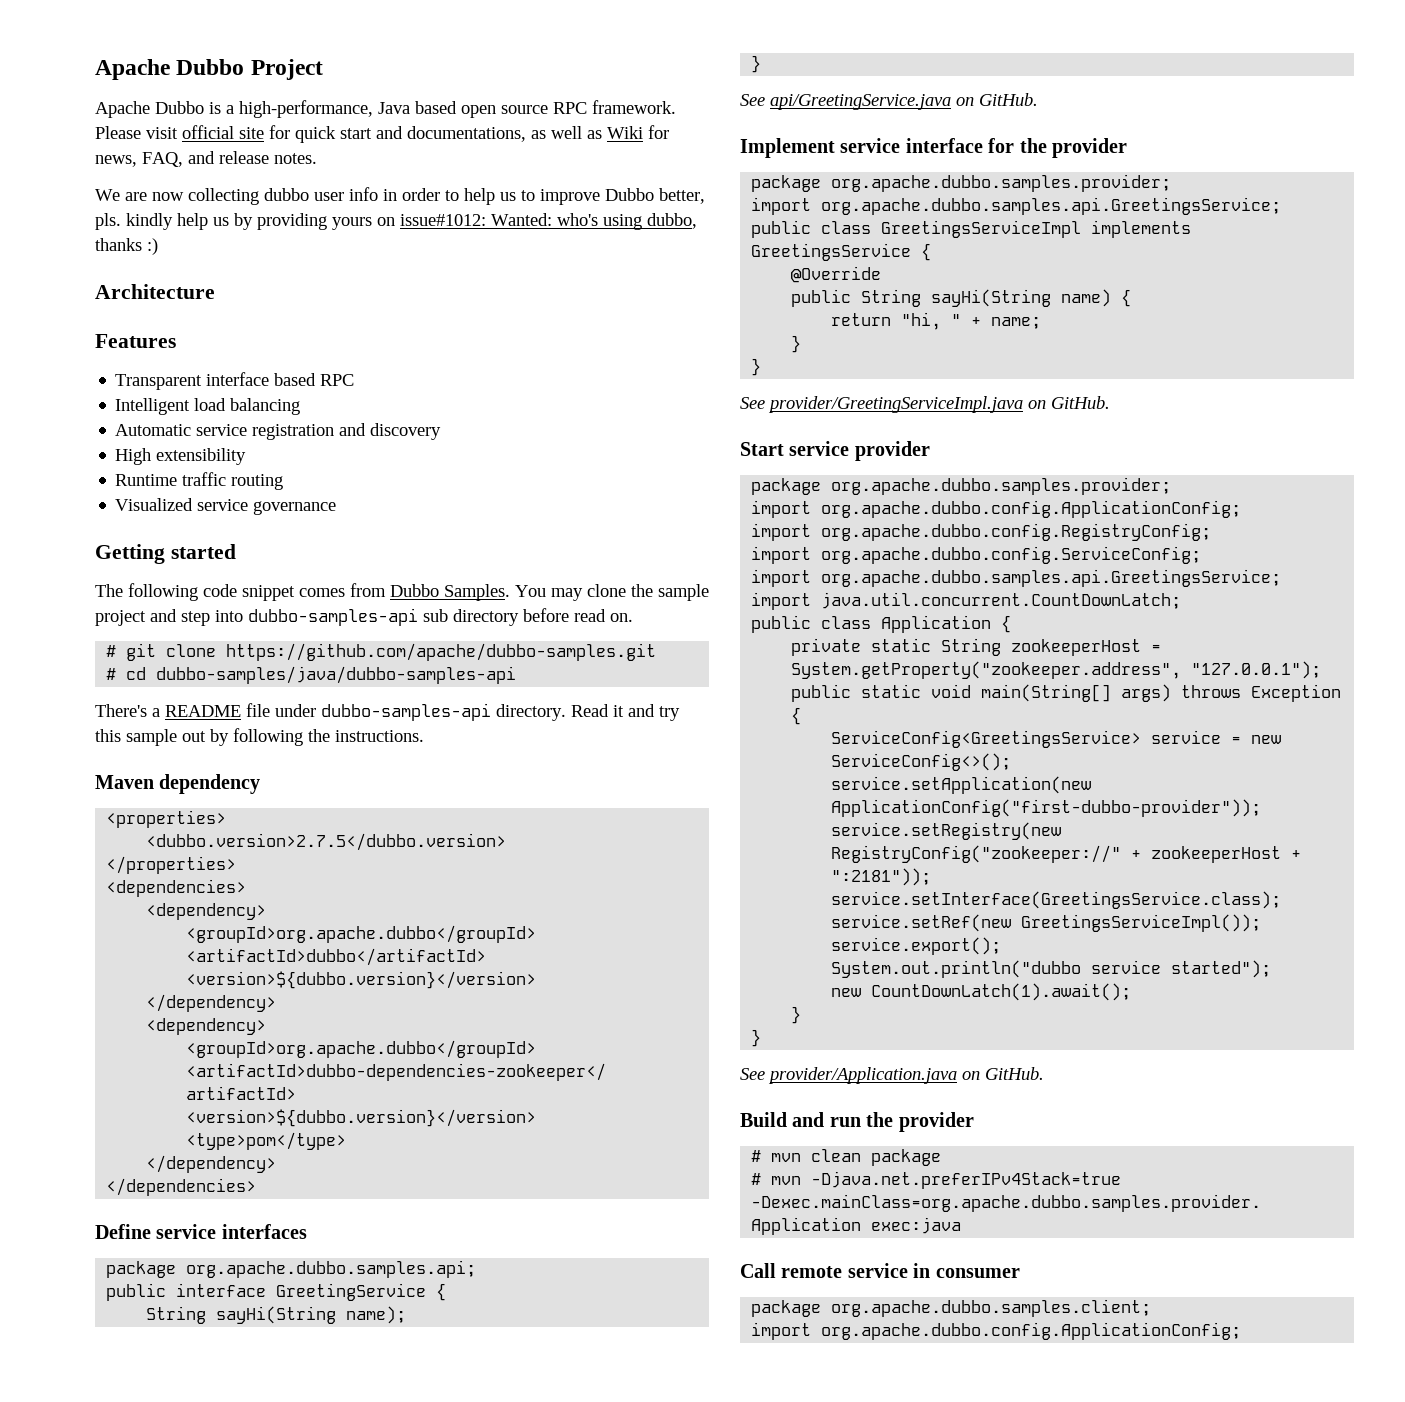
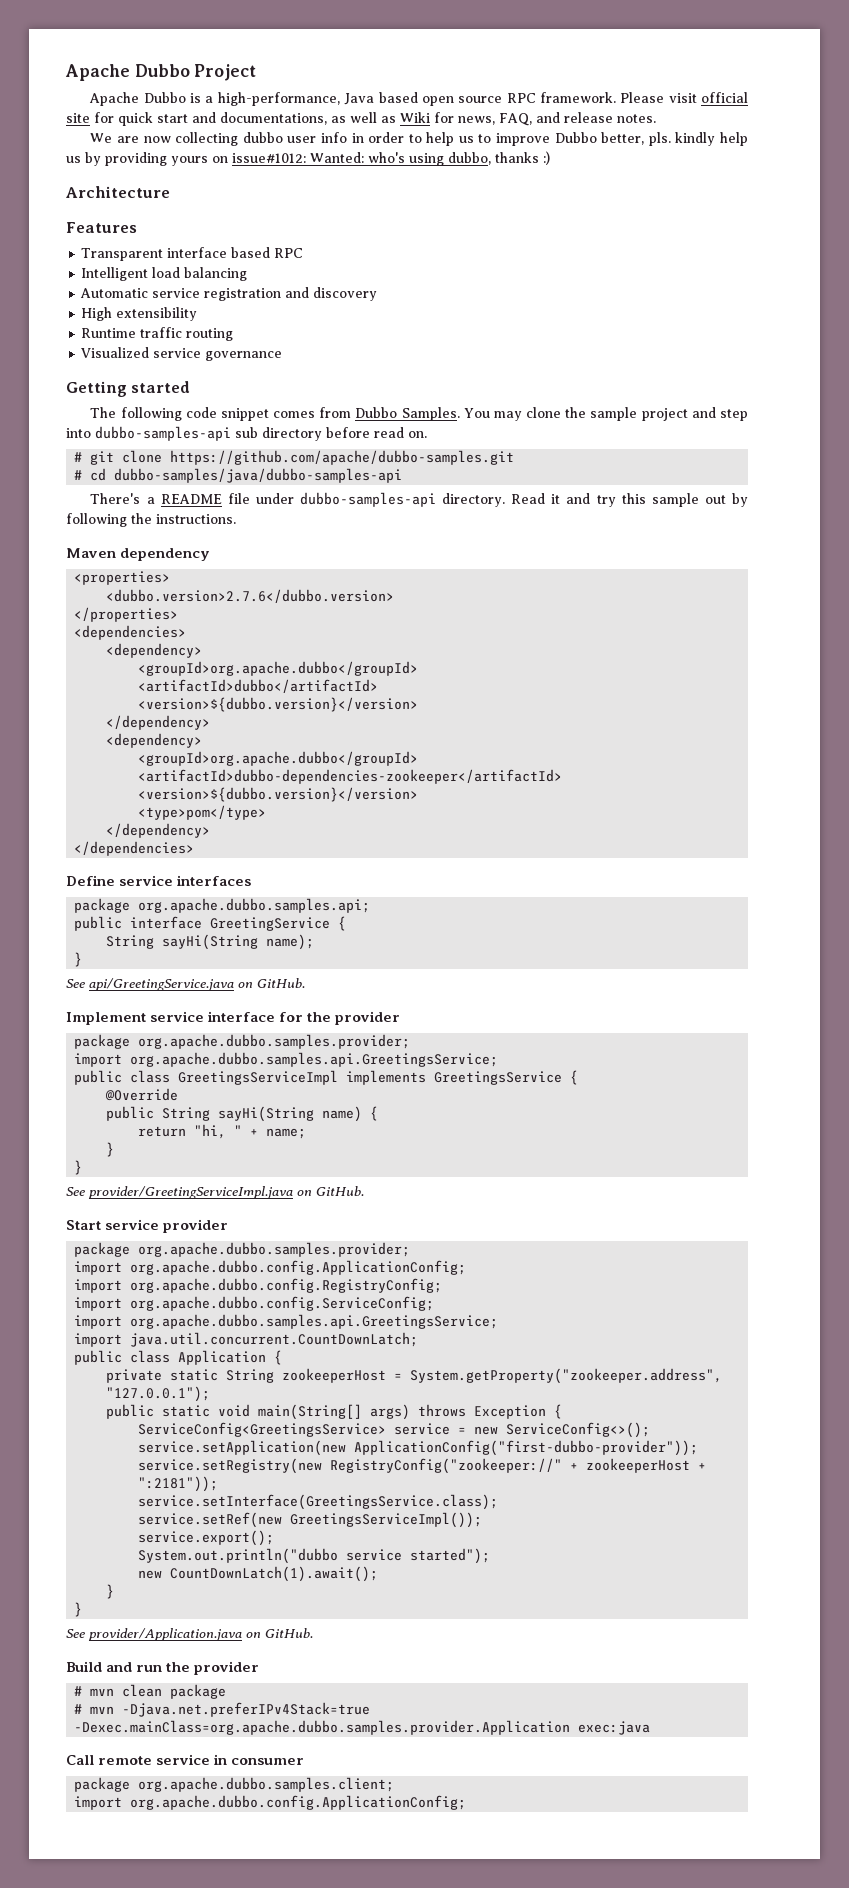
- <dubbo.version>2.7.5</dubbo.version>
+ <dubbo.version>2.7.6</dubbo.version>

